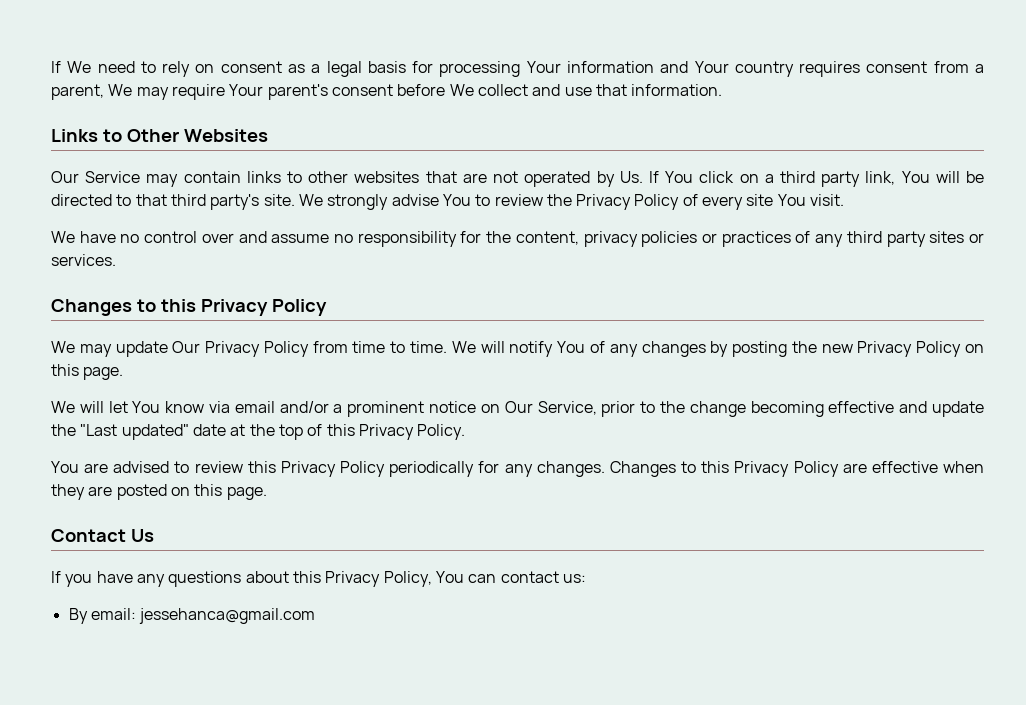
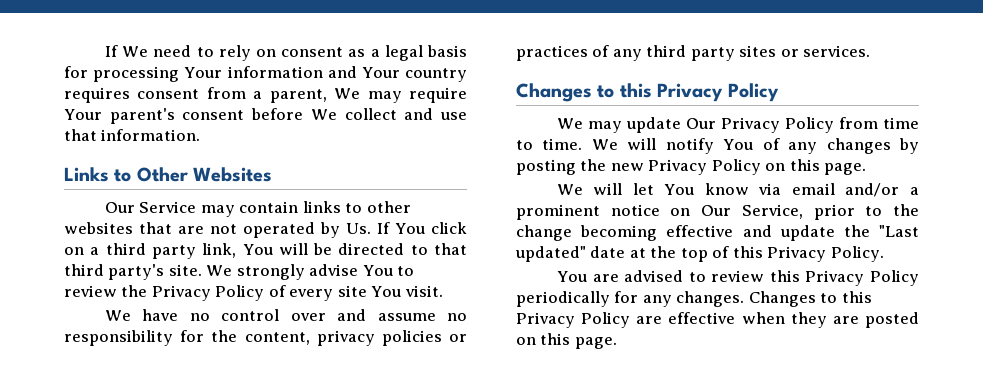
- Contact Us
- If you have any questions about this Privacy Policy, You can contact us:
- By email: jessehanca@gmail.com

